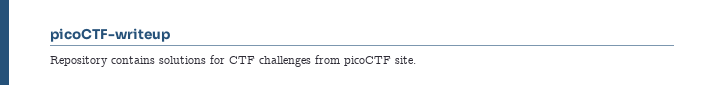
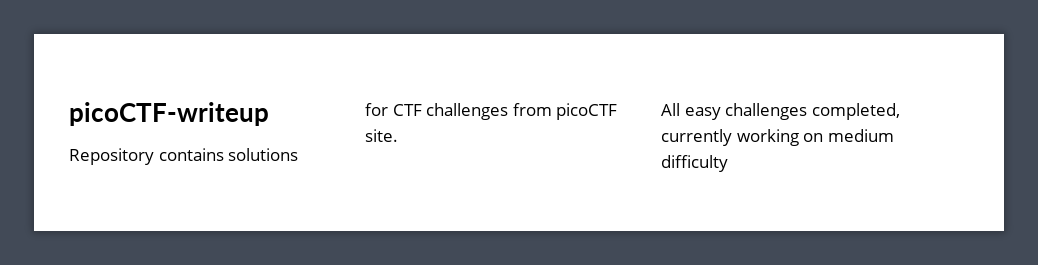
+ All easy challenges completed, currently working on medium difficulty

